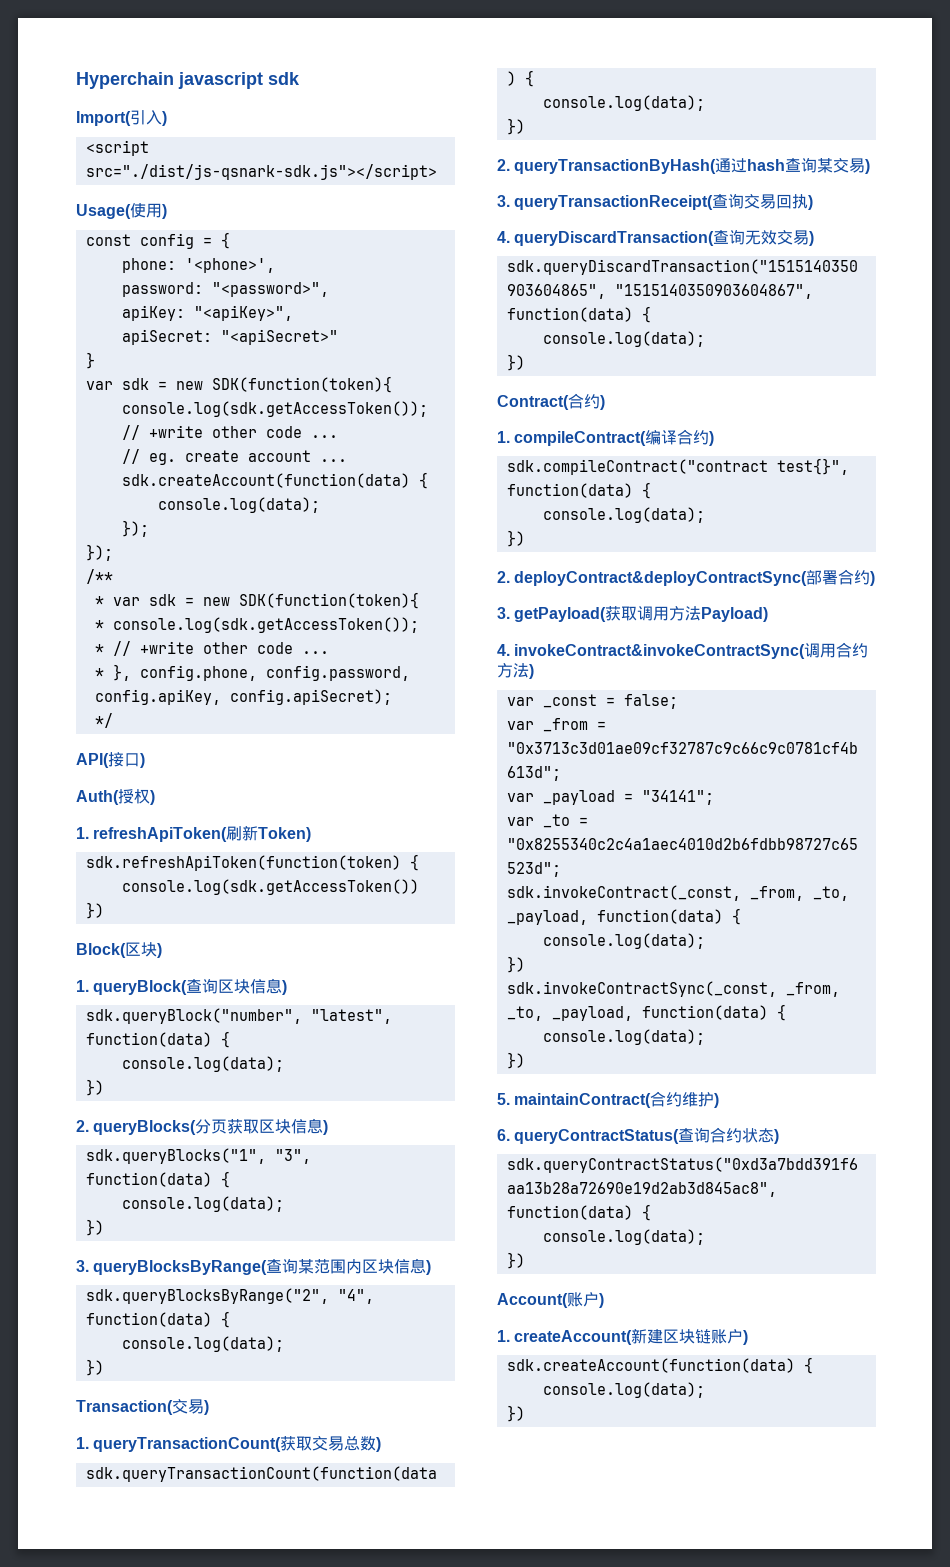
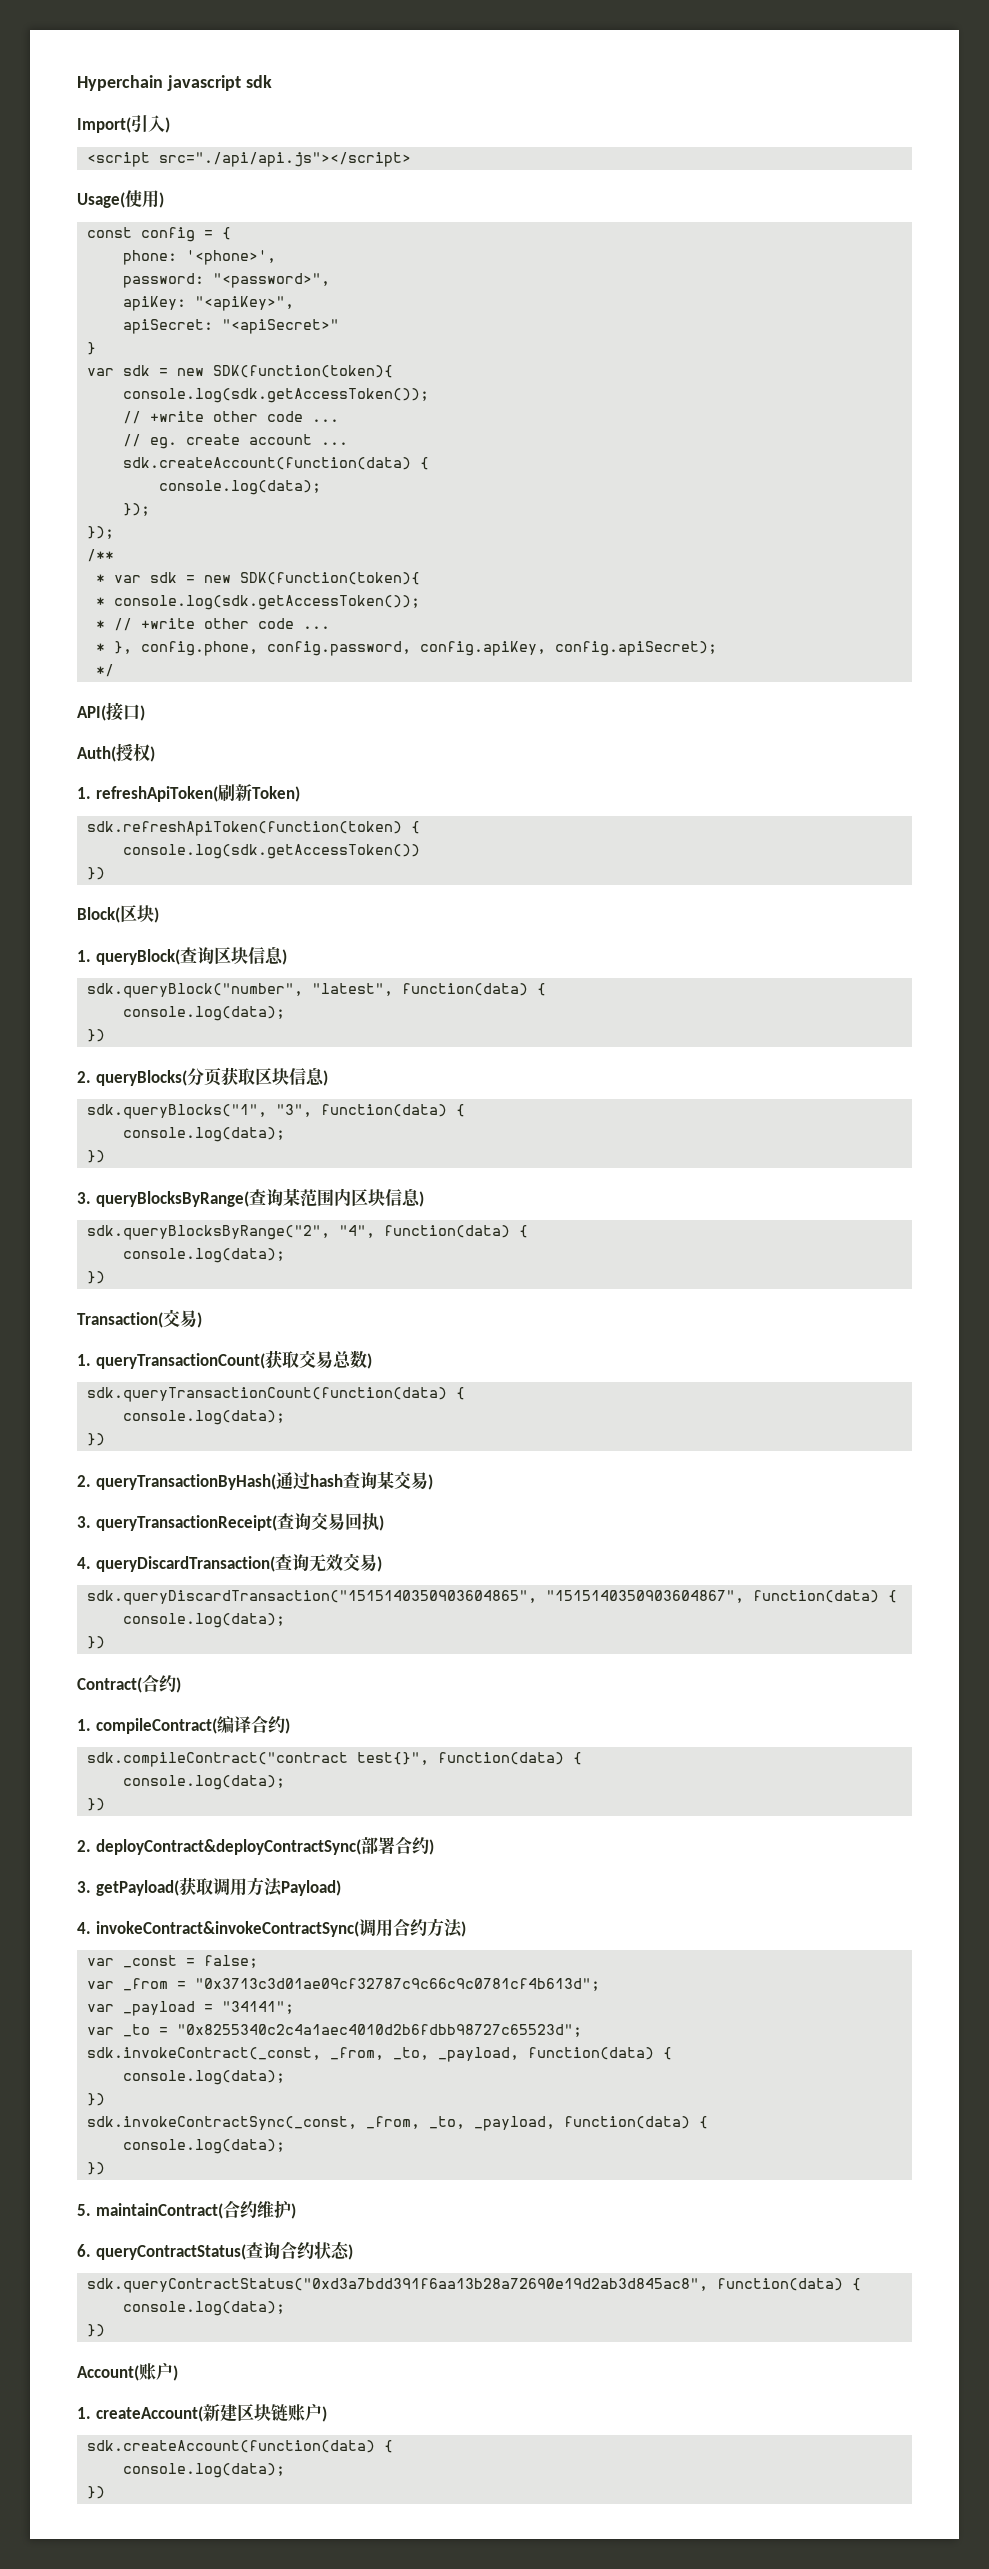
- <script src="./dist/js-qsnark-sdk.js"></script>
+ <script src="./api/api.js"></script>

